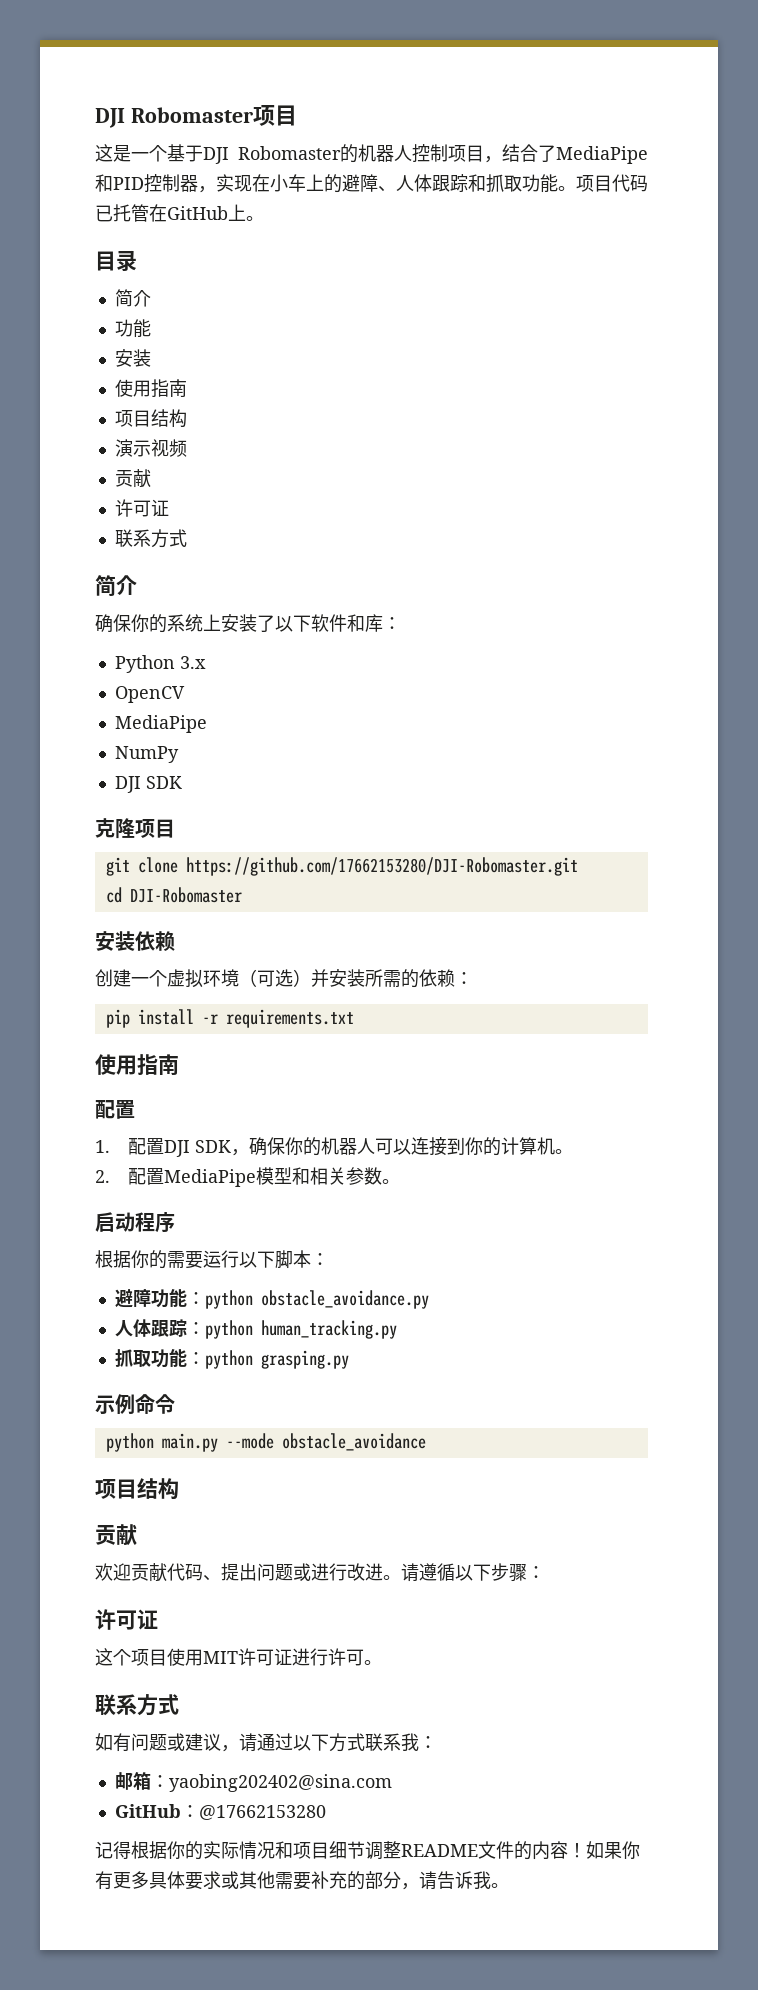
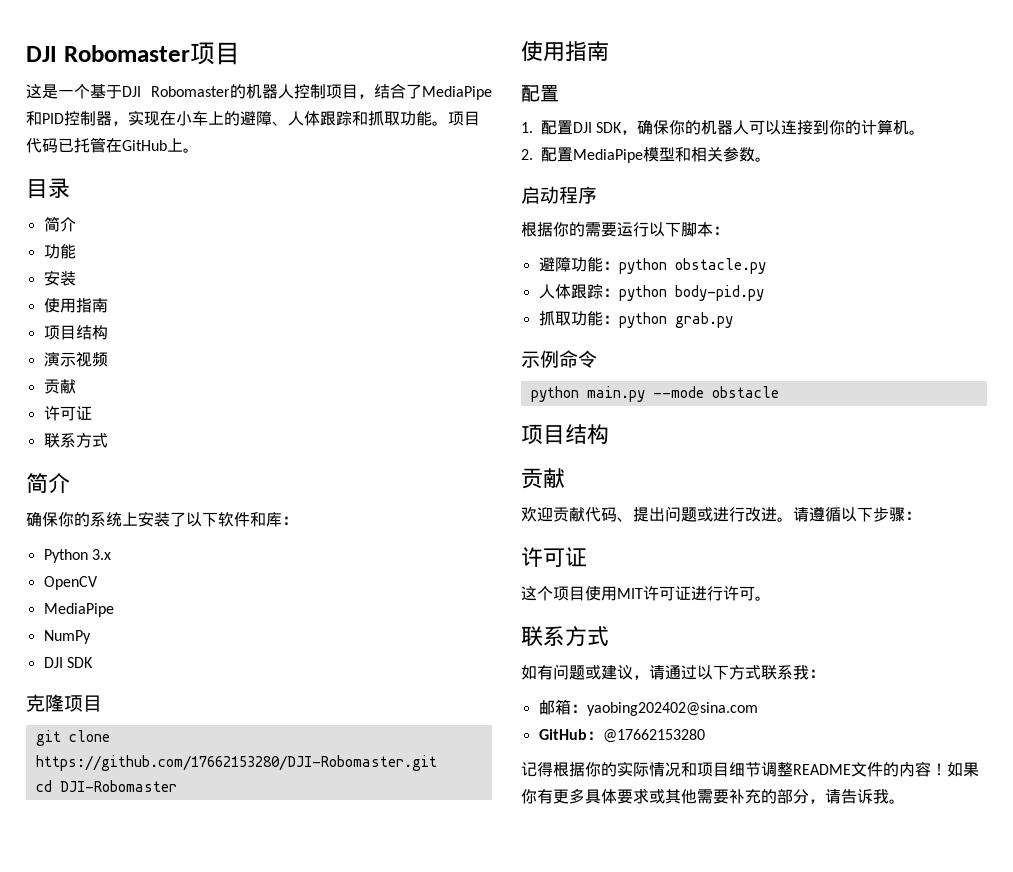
- 安装依赖
- 创建一个虚拟环境（可选）并安装所需的依赖：
- pip install -r requirements.txt
- 避障功能：python obstacle_avoidance.py
+ 避障功能：python obstacle.py
- 人体跟踪：python human_tracking.py
+ 人体跟踪：python body-pid.py
- 抓取功能：python grasping.py
+ 抓取功能：python grab.py
- python main.py --mode obstacle_avoidance
+ python main.py --mode obstacle

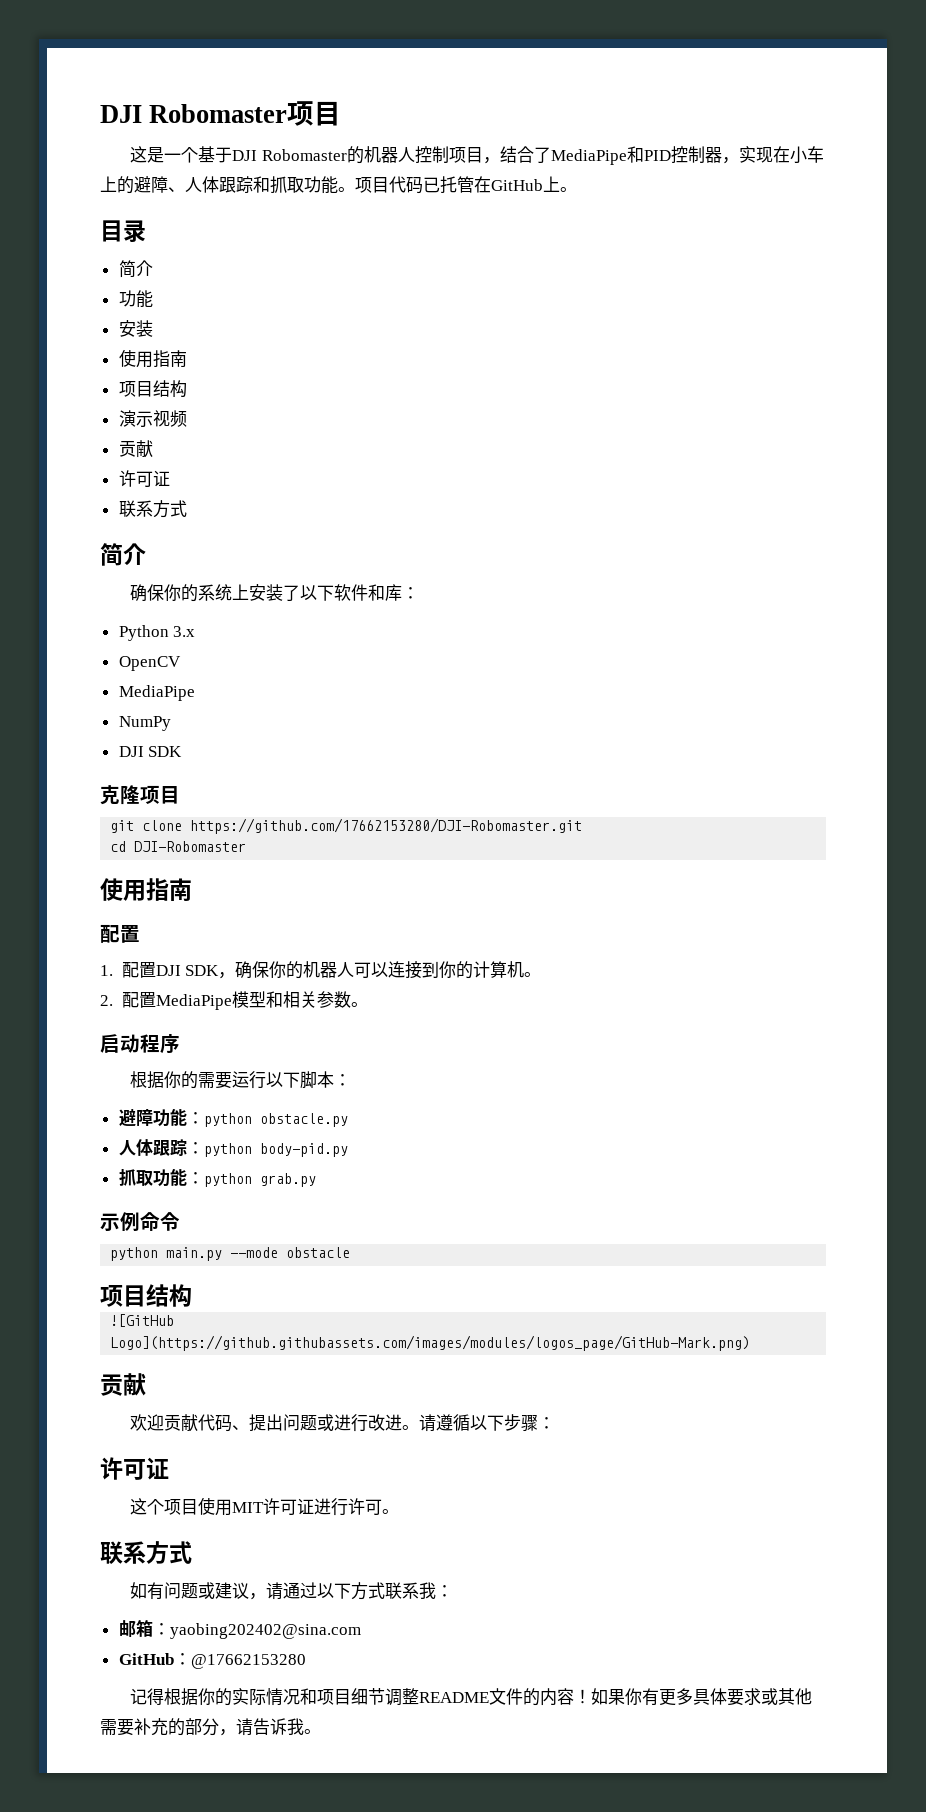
+ ![GitHub Logo](https://github.githubassets.com/images/modules/logos_page/GitHub-Mark.png)

